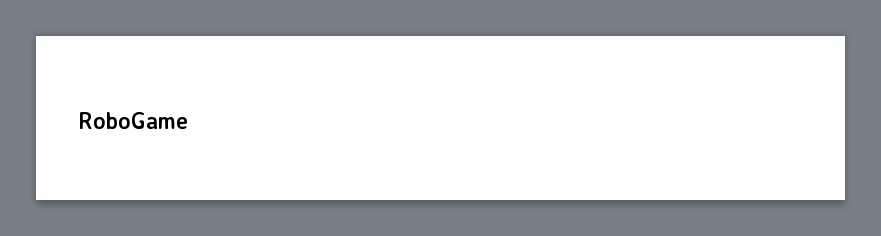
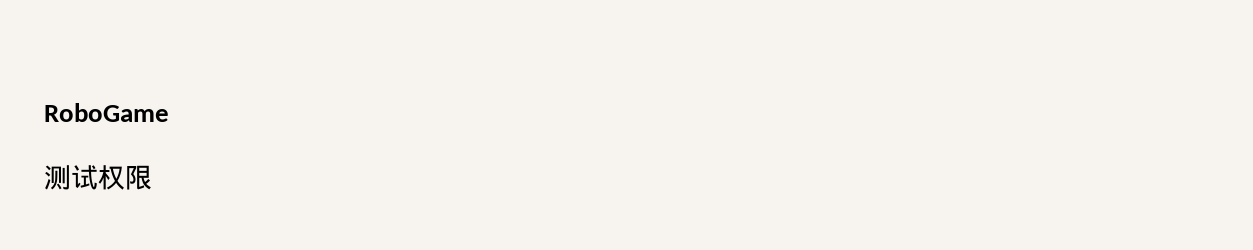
+ 测试权限

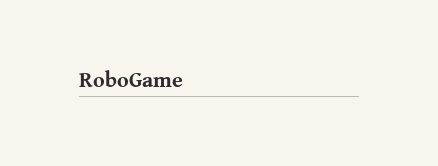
- 测试权限

